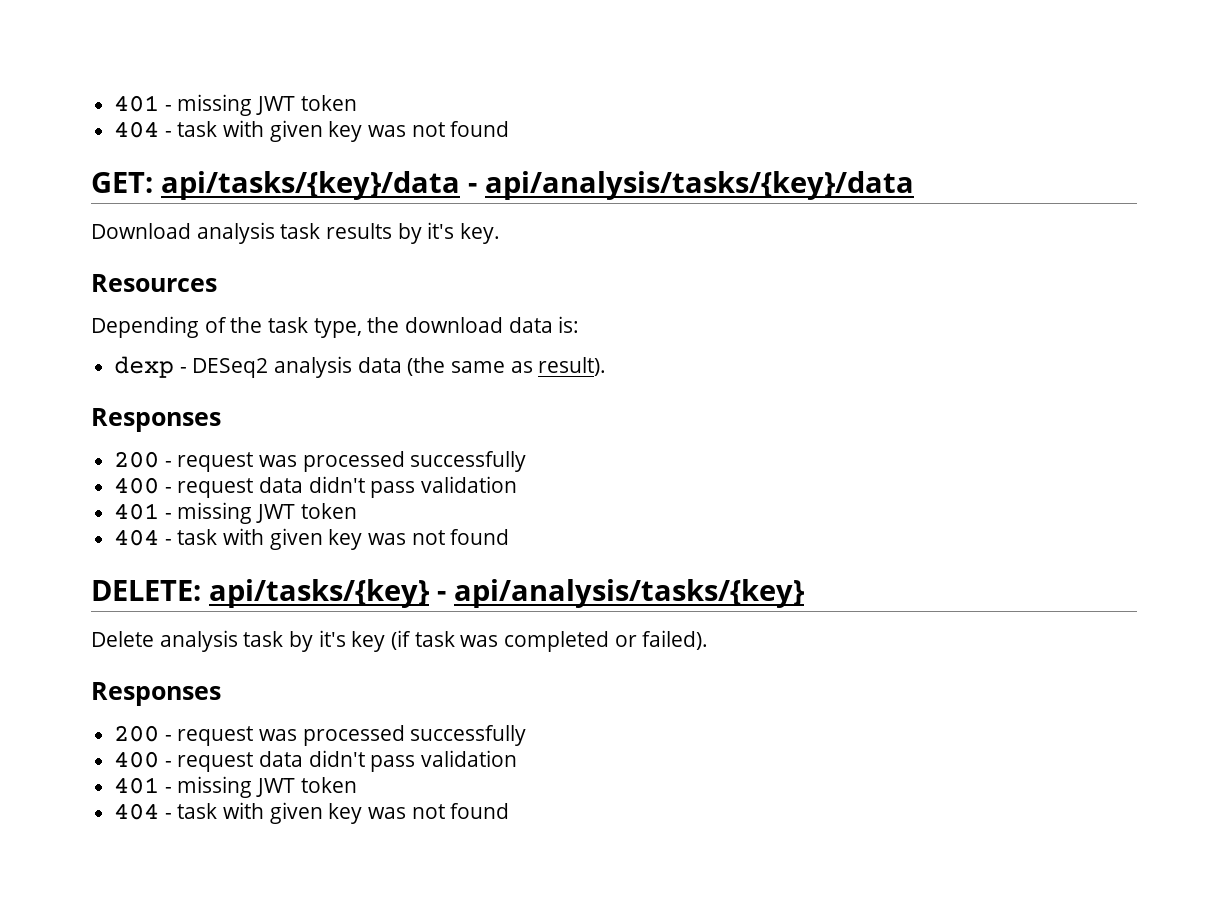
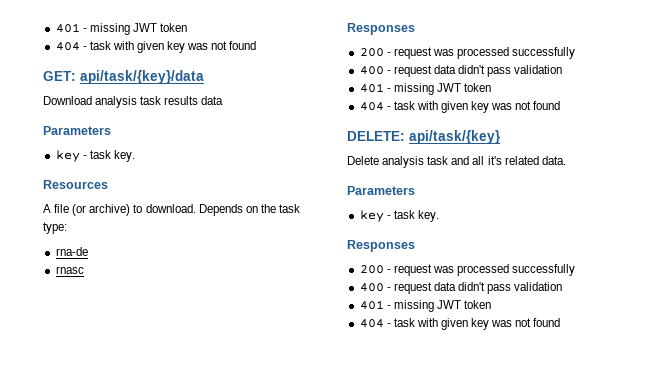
- GET: api/tasks/{key}/data - api/analysis/tasks/{key}/data
+ GET: api/task/{key}/data
- Download analysis task results by it's key.
+ Download analysis task results data
+ Parameters
+ key - task key.
  Resources
- Depending of the task type, the download data is:
- dexp - DESeq2 analysis data (the same as result).
+ A file (or archive) to download. Depends on the task type:
+ rna-de
+ rnasc
- DELETE: api/tasks/{key} - api/analysis/tasks/{key}
+ DELETE: api/task/{key}
- Delete analysis task by it's key (if task was completed or failed).
+ Delete analysis task and all it's related data.
+ Parameters
+ key - task key.

